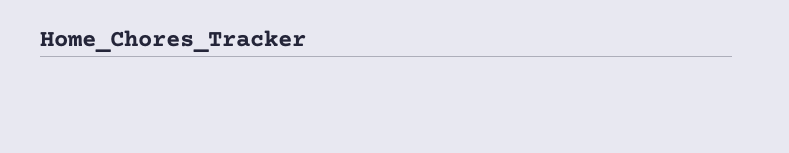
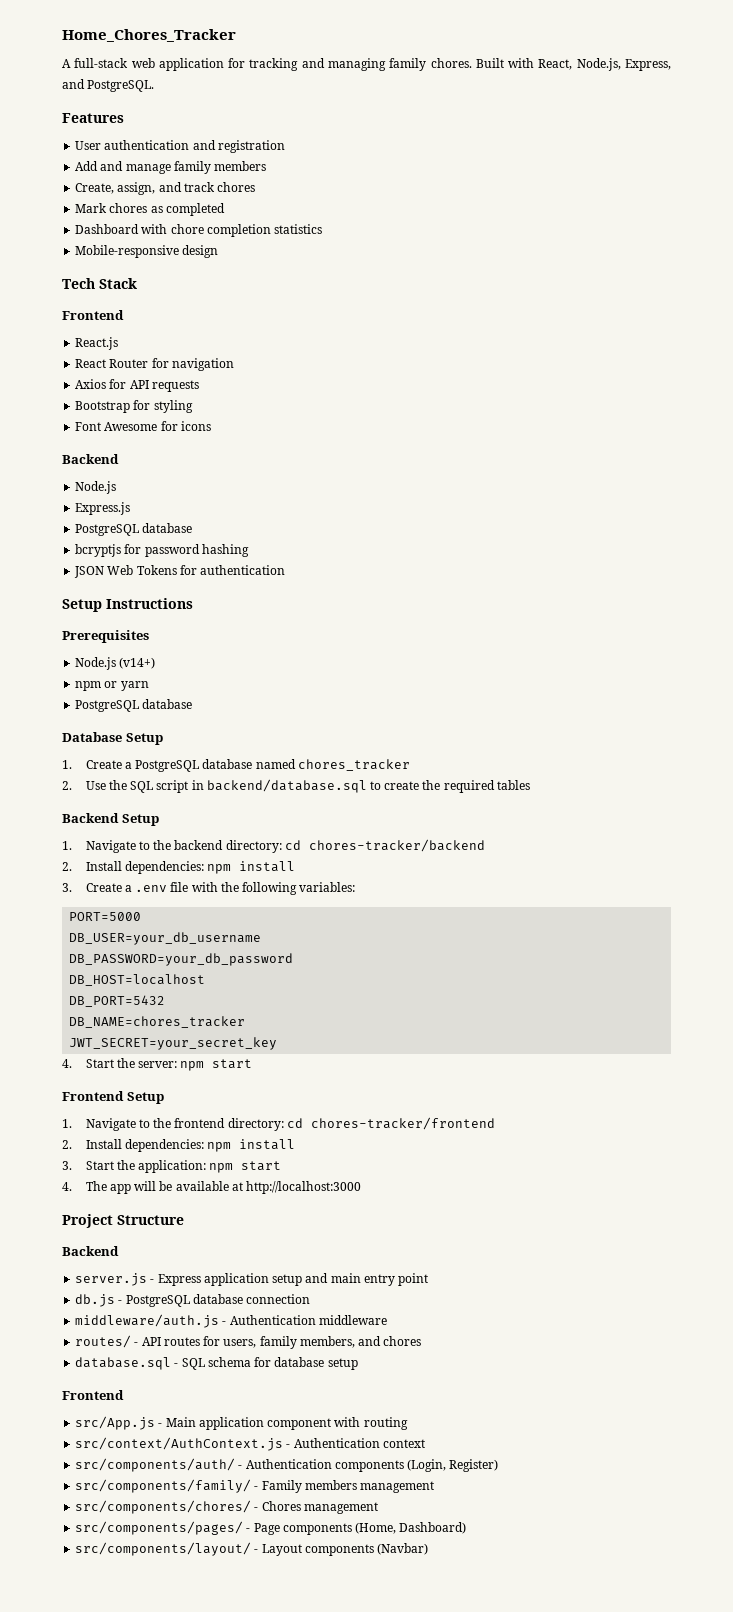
+ A full-stack web application for tracking and managing family chores. Built with React, Node.js, Express, and PostgreSQL.
+ Features
+ User authentication and registration
+ Add and manage family members
+ Create, assign, and track chores
+ Mark chores as completed
+ Dashboard with chore completion statistics
+ Mobile-responsive design
+ Tech Stack
+ Frontend
+ React.js
+ React Router for navigation
+ Axios for API requests
+ Bootstrap for styling
+ Font Awesome for icons
+ Backend
+ Node.js
+ Express.js
+ PostgreSQL database
+ bcryptjs for password hashing
+ JSON Web Tokens for authentication
+ Setup Instructions
+ Prerequisites
+ Node.js (v14+)
+ npm or yarn
+ PostgreSQL database
+ Database Setup
+ 1. Create a PostgreSQL database named chores_tracker
+ 2. Use the SQL script in backend/database.sql to create the required tables
+ Backend Setup
+ 1. Navigate to the backend directory: cd chores-tracker/backend
+ 2. Install dependencies: npm install
+ 3. Create a .env file with the following variables:
+ PORT=5000
+ DB_USER=your_db_username
+ DB_PASSWORD=your_db_password
+ DB_HOST=localhost
+ DB_PORT=5432
+ DB_NAME=chores_tracker
+ JWT_SECRET=your_secret_key
+ 4. Start the server: npm start
+ Frontend Setup
+ 1. Navigate to the frontend directory: cd chores-tracker/frontend
+ 2. Install dependencies: npm install
+ 3. Start the application: npm start
+ 4. The app will be available at http://localhost:3000
+ Project Structure
+ Backend
+ server.js - Express application setup and main entry point
+ db.js - PostgreSQL database connection
+ middleware/auth.js - Authentication middleware
+ routes/ - API routes for users, family members, and chores
+ database.sql - SQL schema for database setup
+ Frontend
+ src/App.js - Main application component with routing
+ src/context/AuthContext.js - Authentication context
+ src/components/auth/ - Authentication components (Login, Register)
+ src/components/family/ - Family members management
+ src/components/chores/ - Chores management
+ src/components/pages/ - Page components (Home, Dashboard)
+ src/components/layout/ - Layout components (Navbar)

